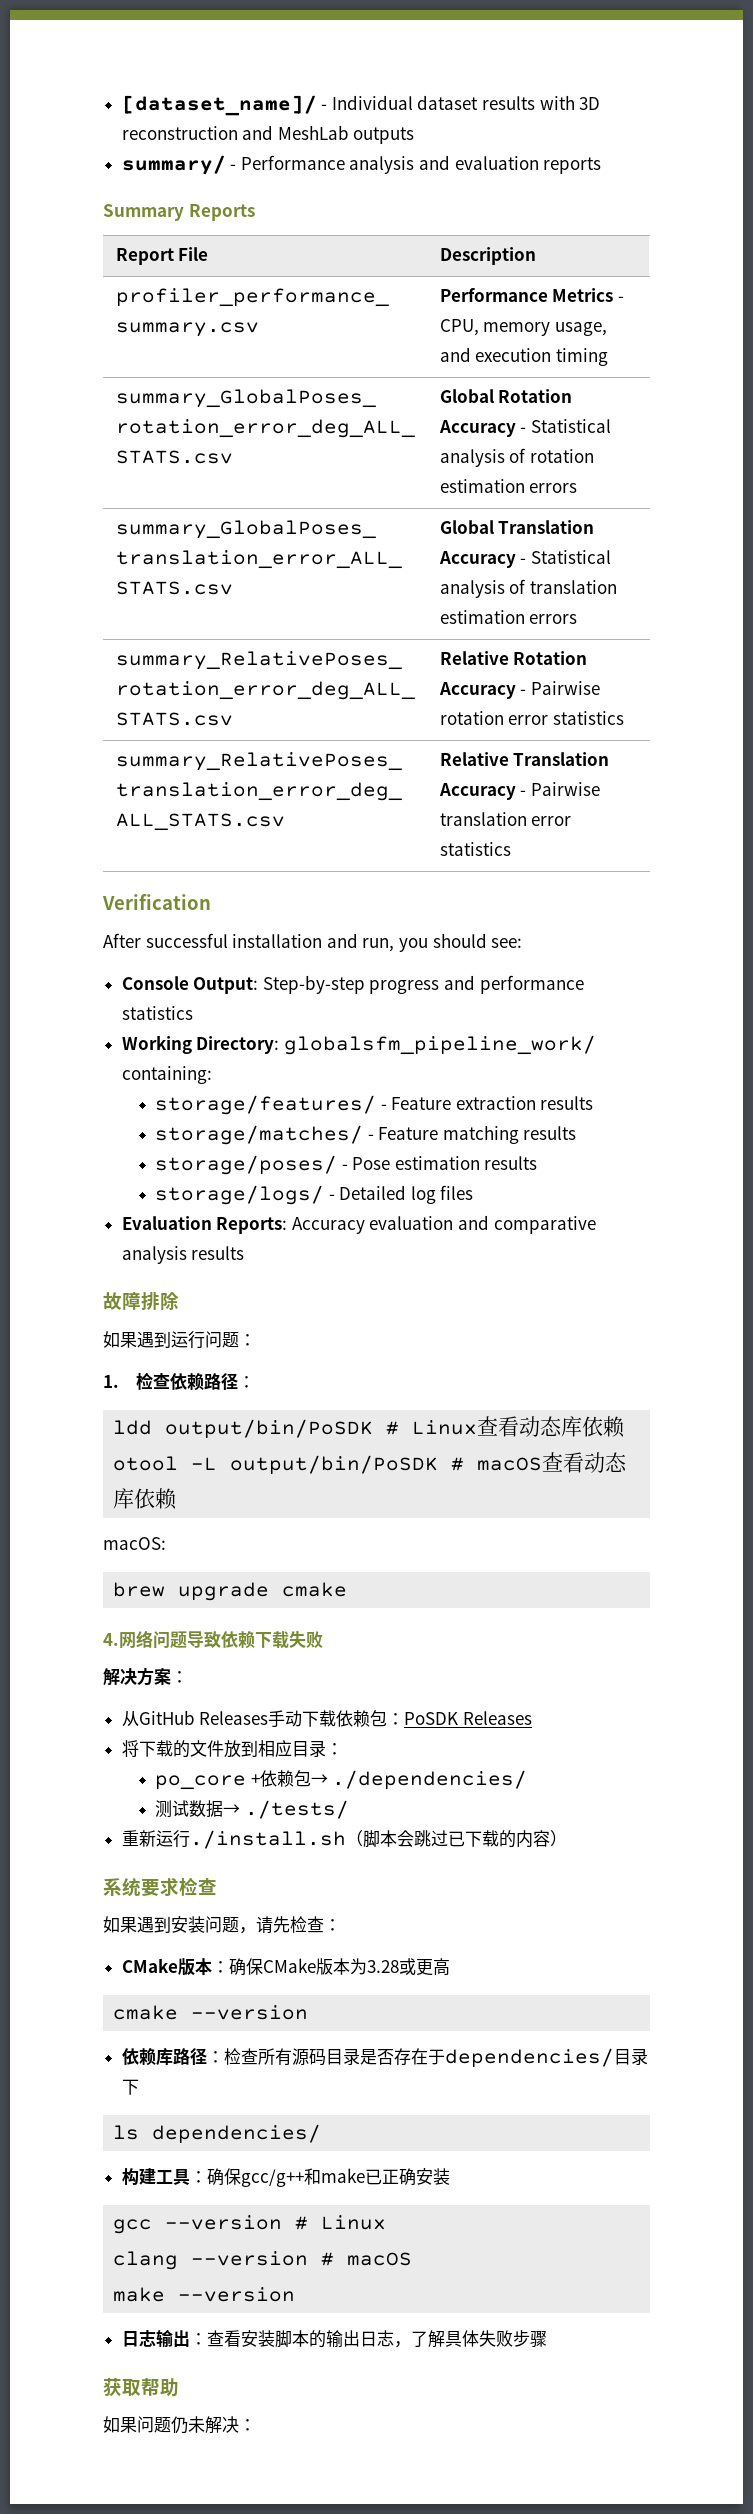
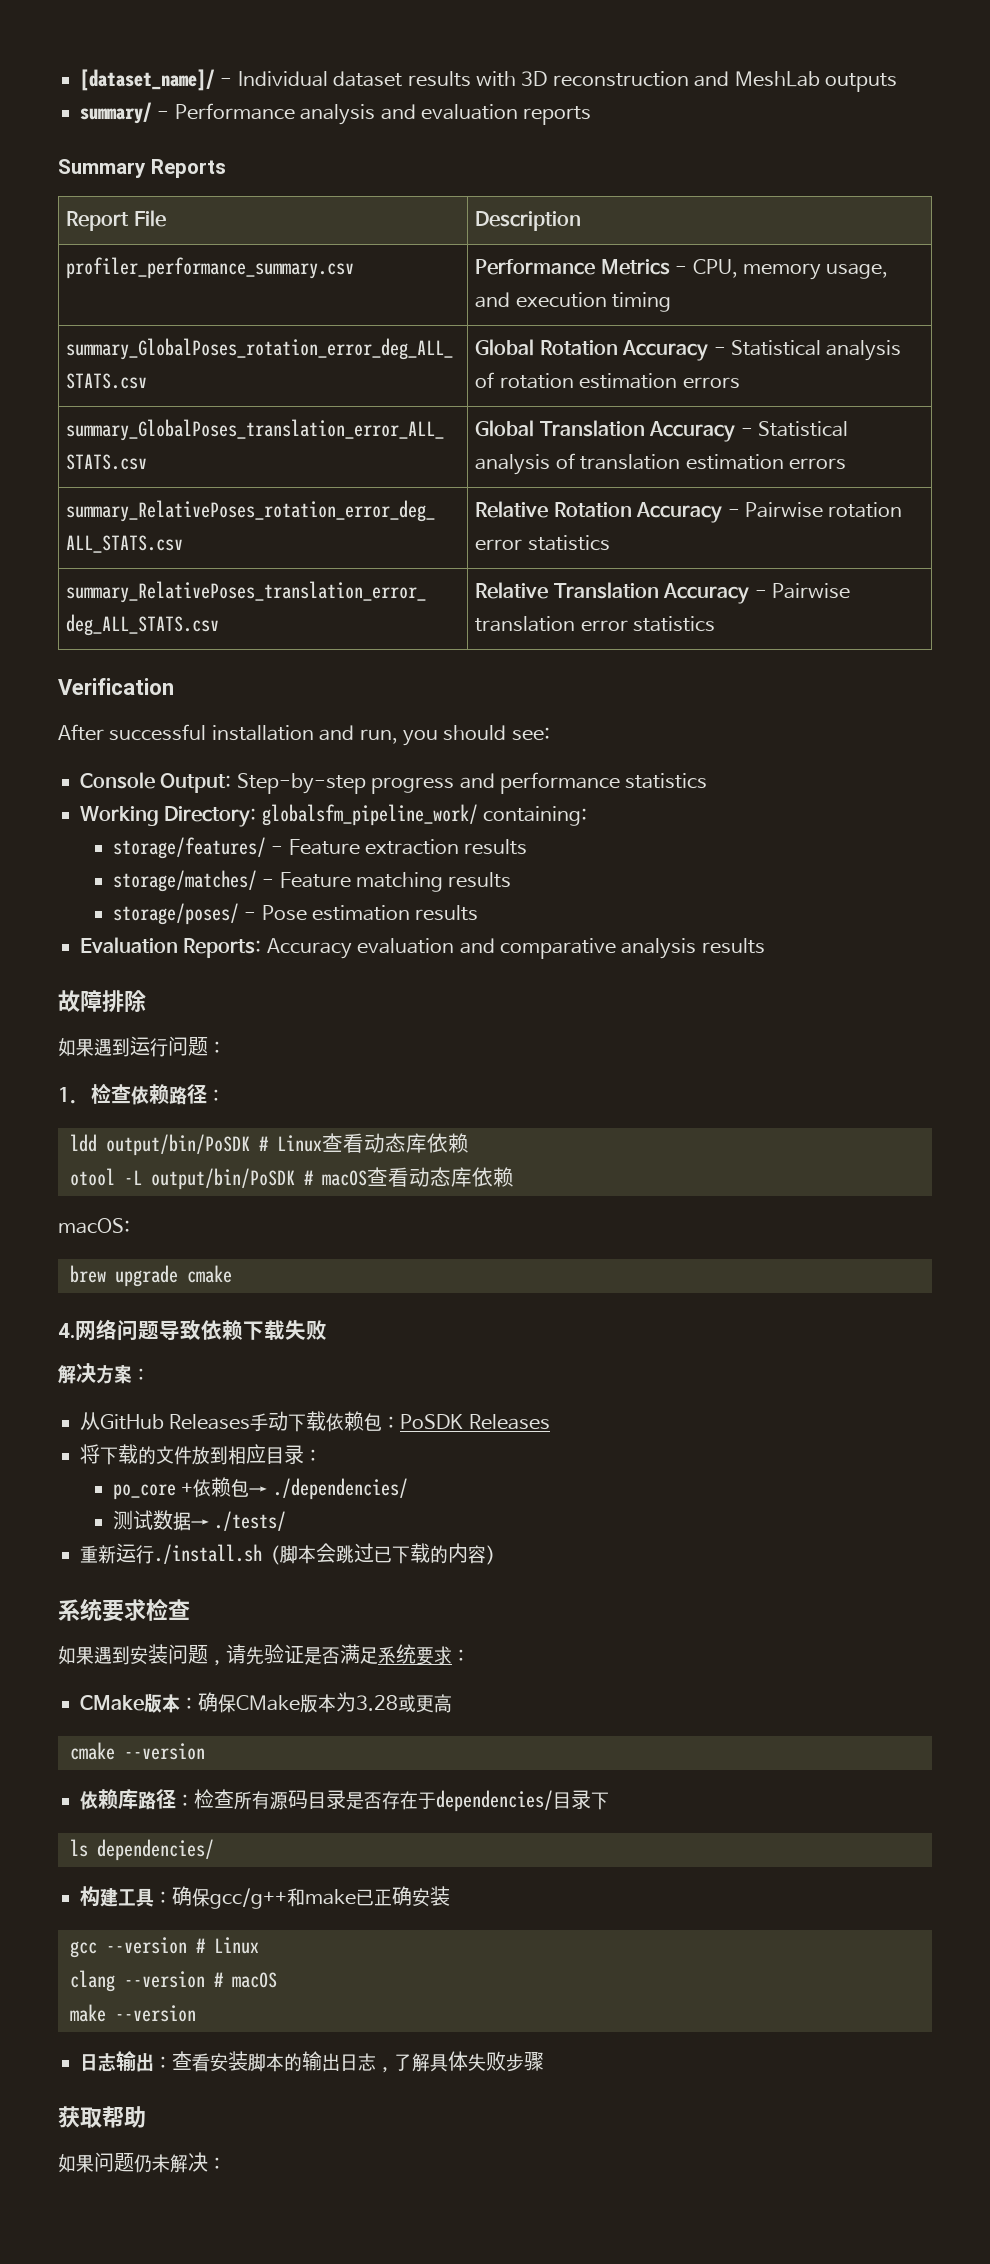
- storage/logs/ - Detailed log files
- 如果遇到安装问题，请先检查：
+ 如果遇到安装问题，请先验证是否满足系统要求：

